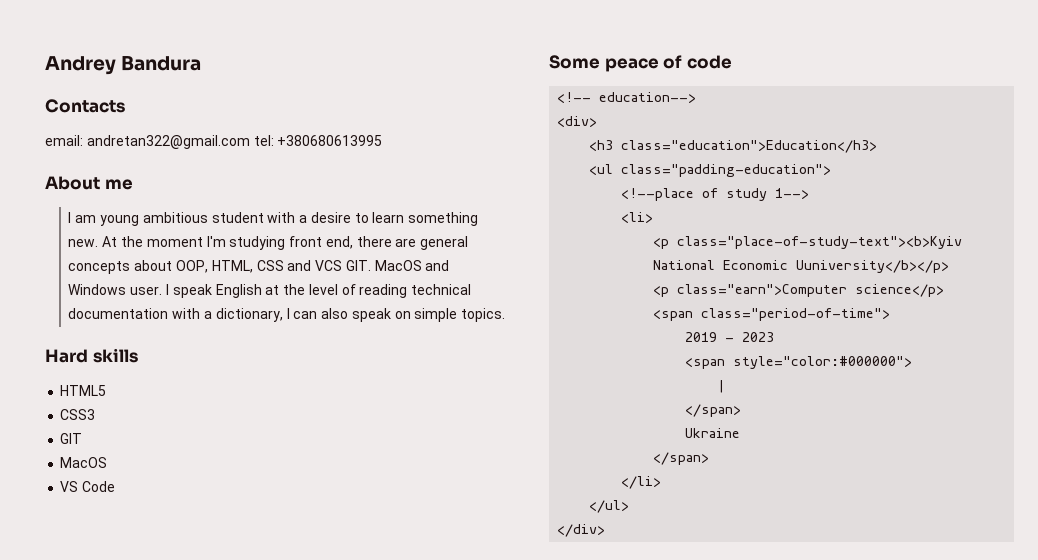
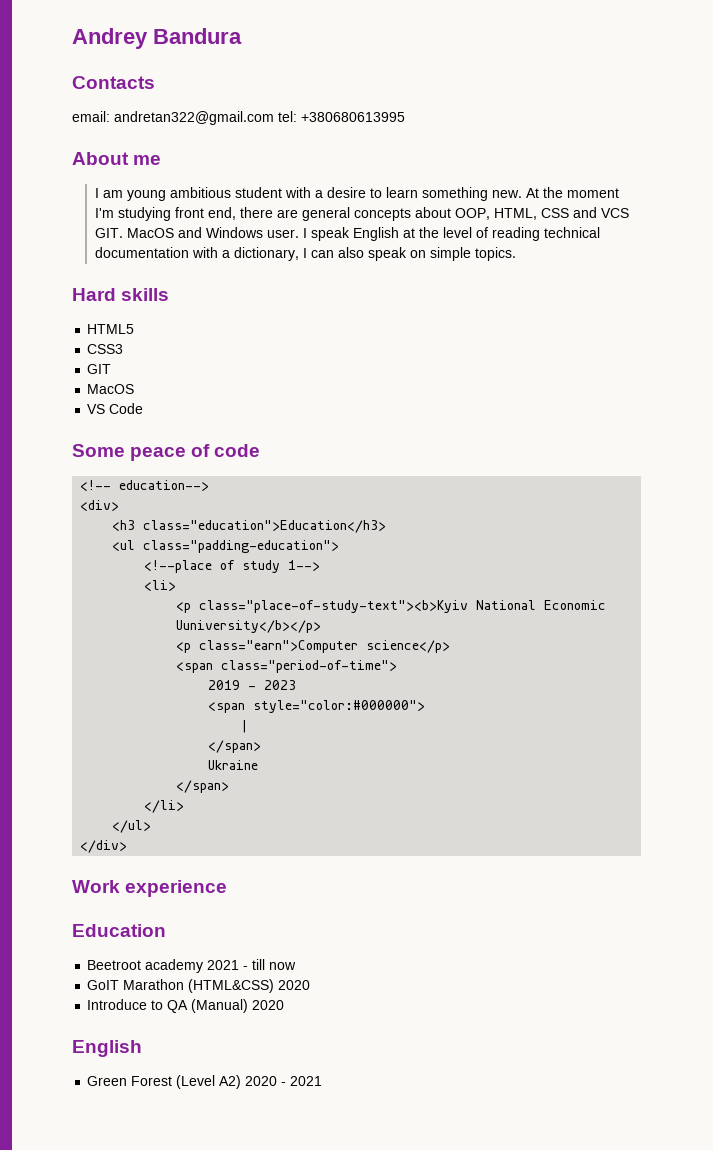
+ Work experience
+ Education
+ Beetroot academy 2021 - till now
+ GoIT Marathon (HTML&CSS) 2020
+ Introduce to QA (Manual) 2020
+ English
+ Green Forest (Level A2) 2020 - 2021

